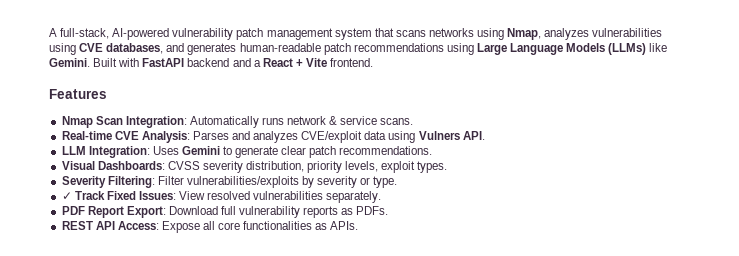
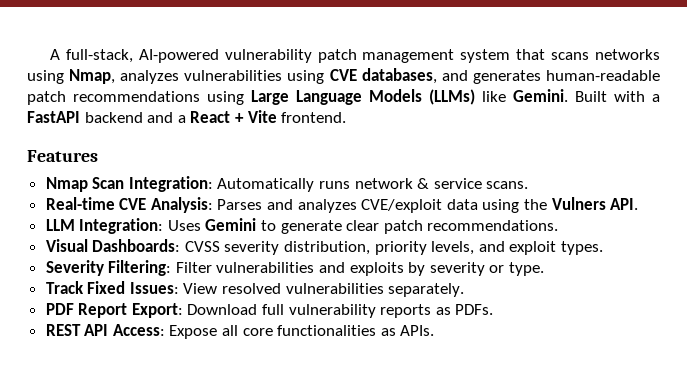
- Built with FastAPI backend and a React + Vite frontend.
+ Built with a FastAPI backend and a React + Vite frontend.
- Real-time CVE Analysis: Parses and analyzes CVE/exploit data using Vulners API.
+ Real-time CVE Analysis: Parses and analyzes CVE/exploit data using the Vulners API.
- Visual Dashboards: CVSS severity distribution, priority levels, exploit types.
+ Visual Dashboards: CVSS severity distribution, priority levels, and exploit types.
- Severity Filtering: Filter vulnerabilities/exploits by severity or type.
+ Severity Filtering: Filter vulnerabilities and exploits by severity or type.
- ✓ Track Fixed Issues: View resolved vulnerabilities separately.
+ Track Fixed Issues: View resolved vulnerabilities separately.

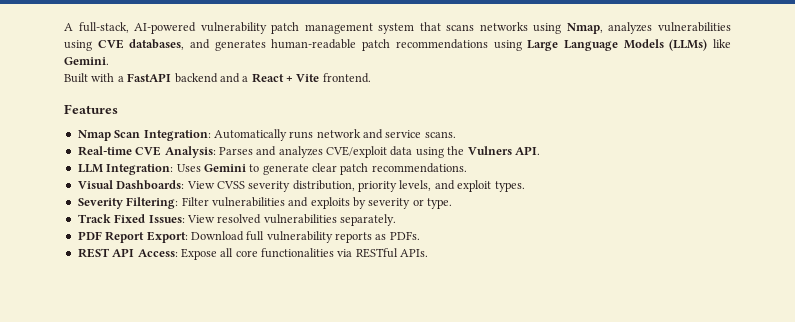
- A full-stack, AI-powered vulnerability patch management system that scans networks using Nmap, analyzes vulnerabilities using CVE databases, and generates human-readable patch recommendations using Large Language Models (LLMs) like Gemini. Built with a FastAPI backend and a React + Vite frontend.
+ A full-stack, AI-powered vulnerability patch management system that scans networks using Nmap, analyzes vulnerabilities using CVE databases, and generates human-readable patch recommendations using Large Language Models (LLMs) like Gemini.
+ Built with a FastAPI backend and a React + Vite frontend.
- Nmap Scan Integration: Automatically runs network & service scans.
+ Nmap Scan Integration: Automatically runs network and service scans.
- Visual Dashboards: CVSS severity distribution, priority levels, and exploit types.
+ Visual Dashboards: View CVSS severity distribution, priority levels, and exploit types.
- REST API Access: Expose all core functionalities as APIs.
+ REST API Access: Expose all core functionalities via RESTful APIs.

